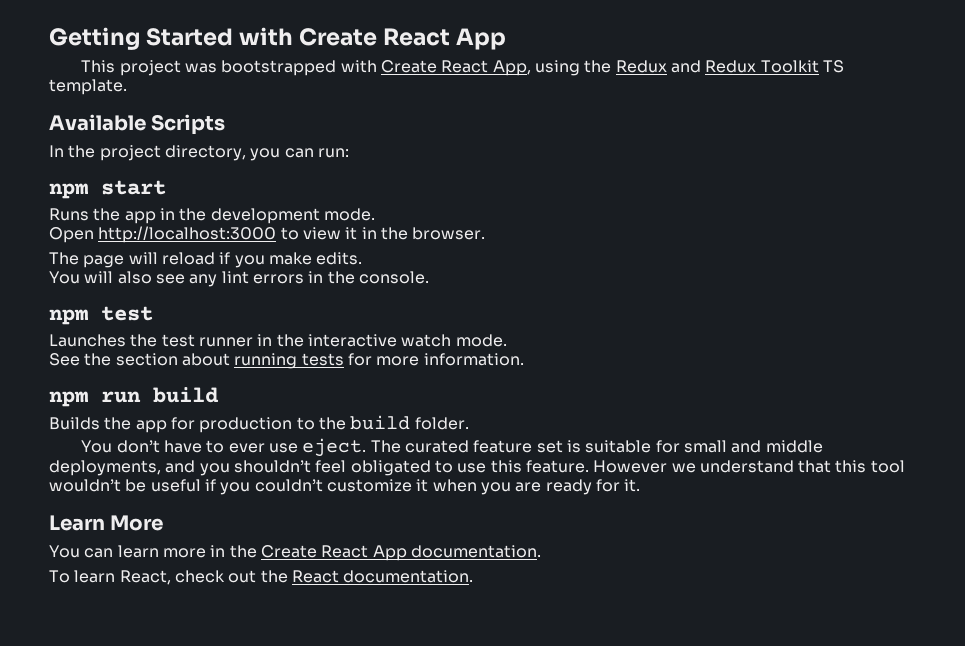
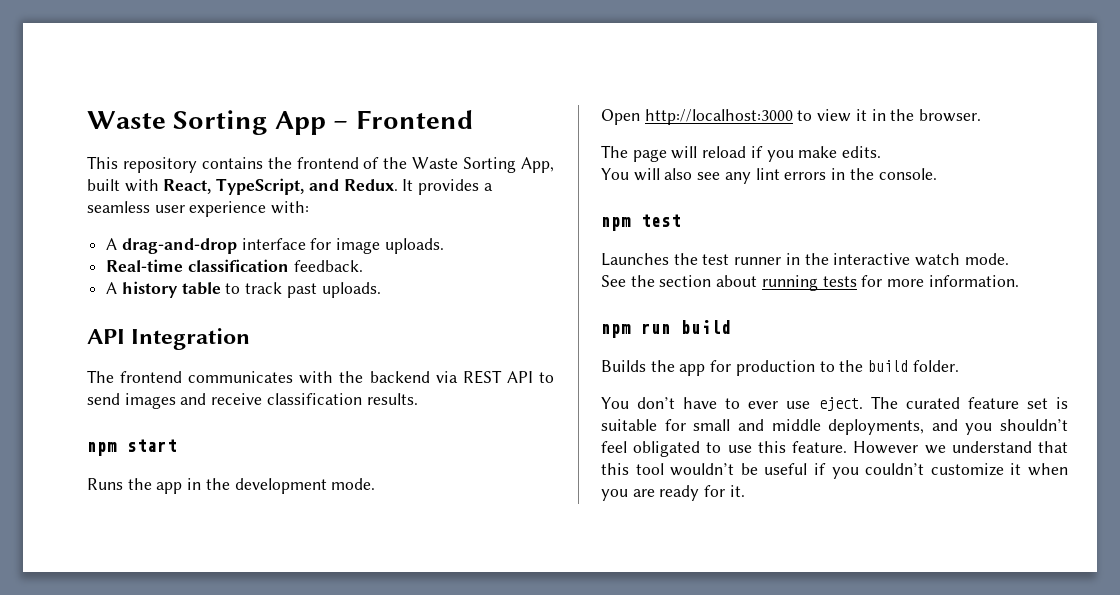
- Getting Started with Create React App
+ Waste Sorting App – Frontend
- This project was bootstrapped with Create React App, using the Redux and Redux Toolkit TS template.
- Available Scripts
- In the project directory, you can run:
+ This repository contains the frontend of the Waste Sorting App, built with React, TypeScript, and Redux. It provides a seamless user experience with:
+ A drag-and-drop interface for image uploads.
+ Real-time classification feedback.
+ A history table to track past uploads.
+ API Integration
+ The frontend communicates with the backend via REST API to send images and receive classification results.
- Learn More
- You can learn more in the Create React App documentation.
- To learn React, check out the React documentation.

